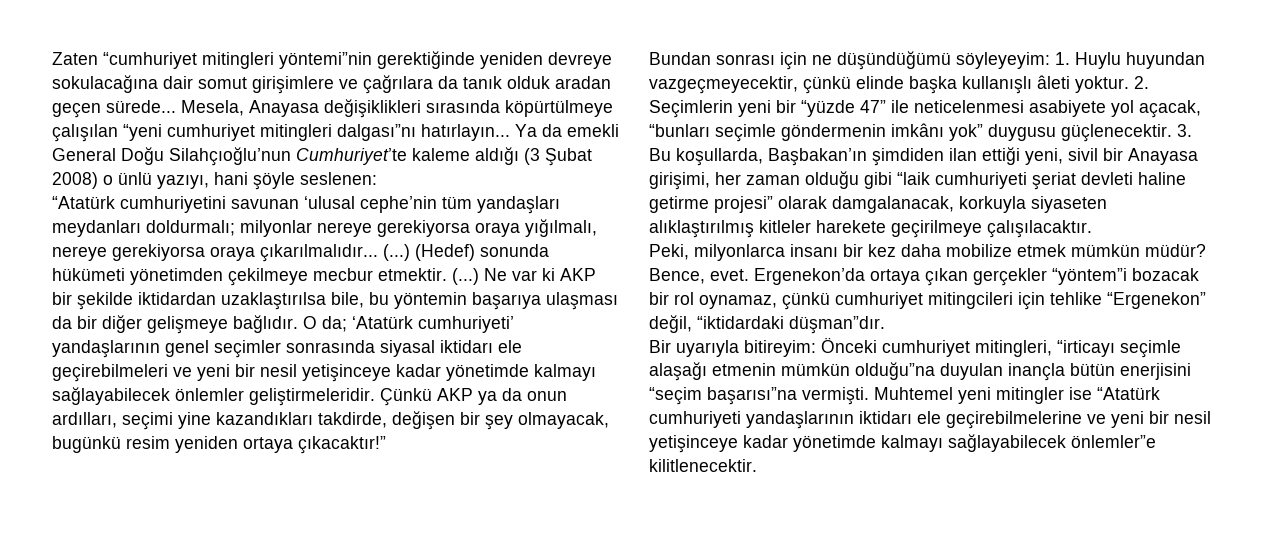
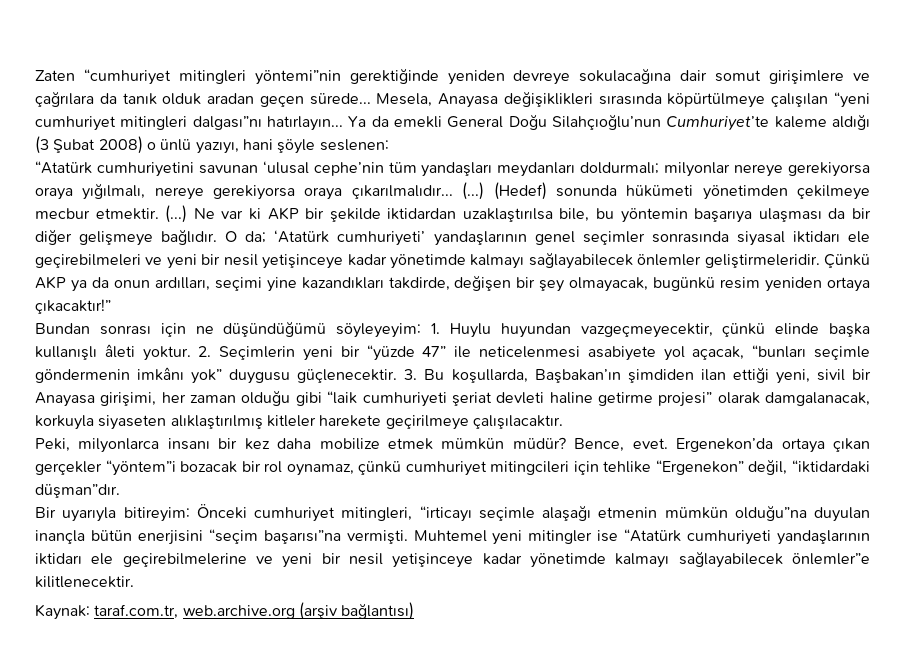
+ Kaynak: taraf.com.tr, web.archive.org (arşiv bağlantısı)

